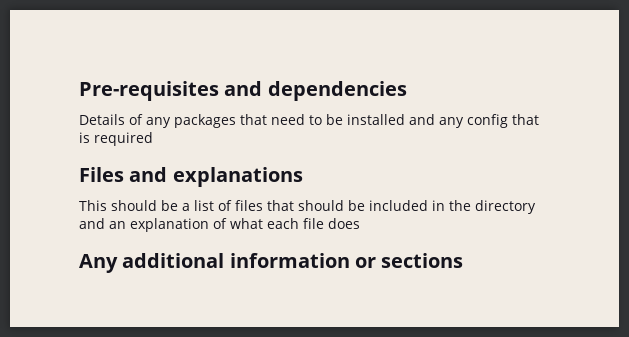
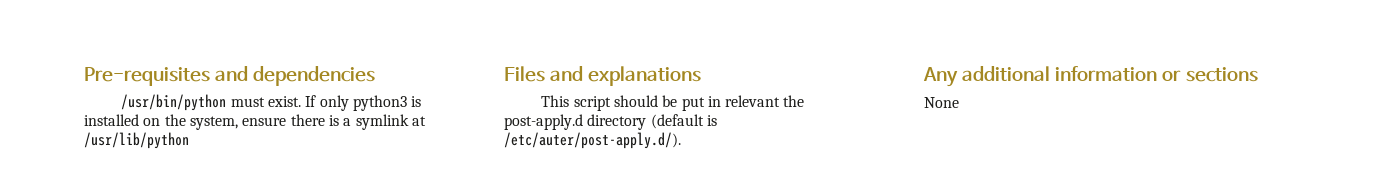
- Details of any packages that need to be installed and any config that is required
+ /usr/bin/python must exist. If only python3 is installed on the system, ensure there is a symlink at /usr/lib/python
- This should be a list of files that should be included in the directory and an explanation of what each file does
+ This script should be put in relevant the post-apply.d directory (default is /etc/auter/post-apply.d/).
+ None

